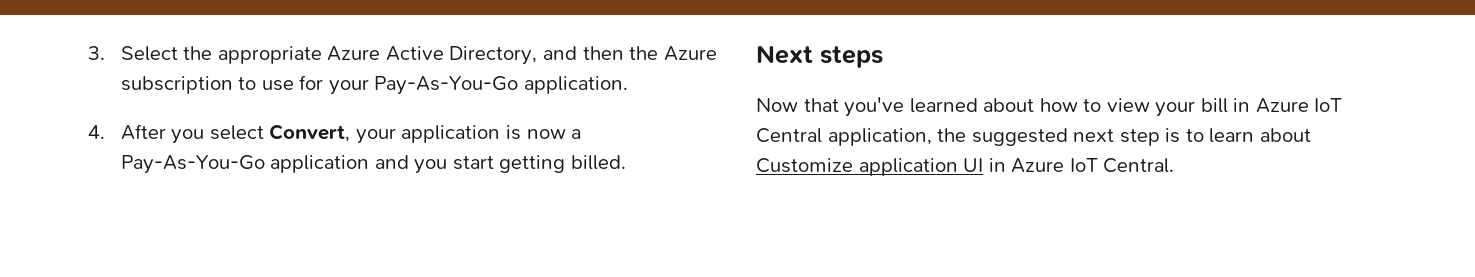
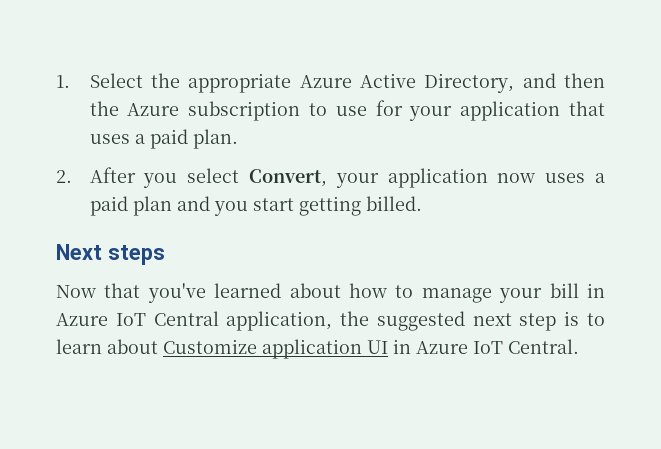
- 3. Select the appropriate Azure Active Directory, and then the Azure subscription to use for your Pay-As-You-Go application.
- 4. After you select Convert, your application is now a Pay-As-You-Go application and you start getting billed.
+ 1. Select the appropriate Azure Active Directory, and then the Azure subscription to use for your application that uses a paid plan.
+ 2. After you select Convert, your application now uses a paid plan and you start getting billed.
- Now that you've learned about how to view your bill in Azure IoT Central application, the suggested next step is to learn about Customize application UI in Azure IoT Central.
+ Now that you've learned about how to manage your bill in Azure IoT Central application, the suggested next step is to learn about Customize application UI in Azure IoT Central.

